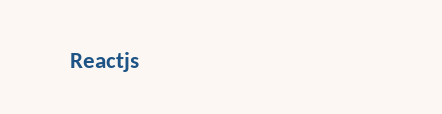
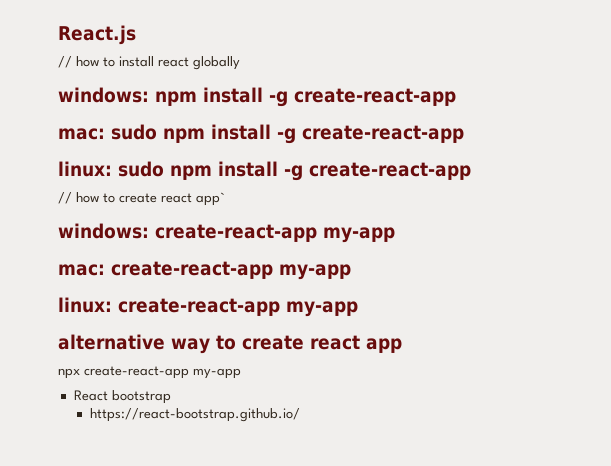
- Reactjs
+ React.js
+ // how to install react globally
+ windows: npm install -g create-react-app
+ mac: sudo npm install -g create-react-app
+ linux: sudo npm install -g create-react-app
+ // how to create react app`
+ windows: create-react-app my-app
+ mac: create-react-app my-app
+ linux: create-react-app my-app
+ alternative way to create react app
+ npx create-react-app my-app
+ React bootstrap
+ https://react-bootstrap.github.io/

